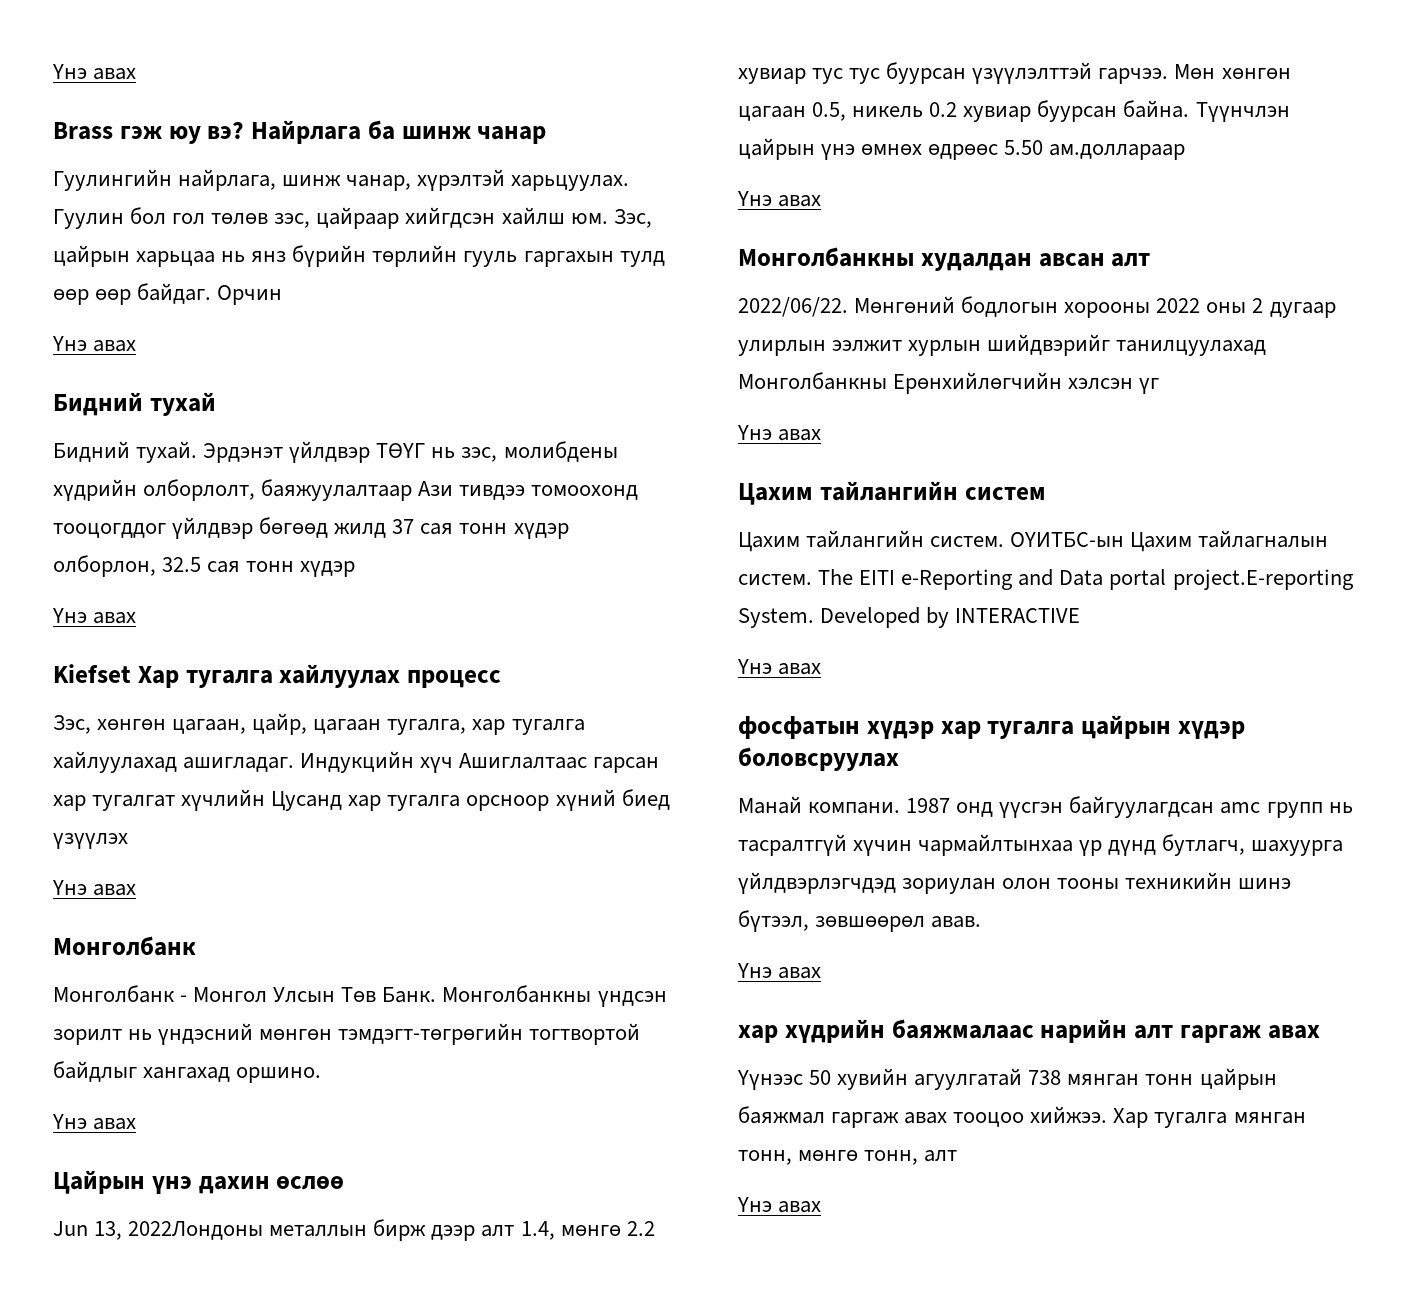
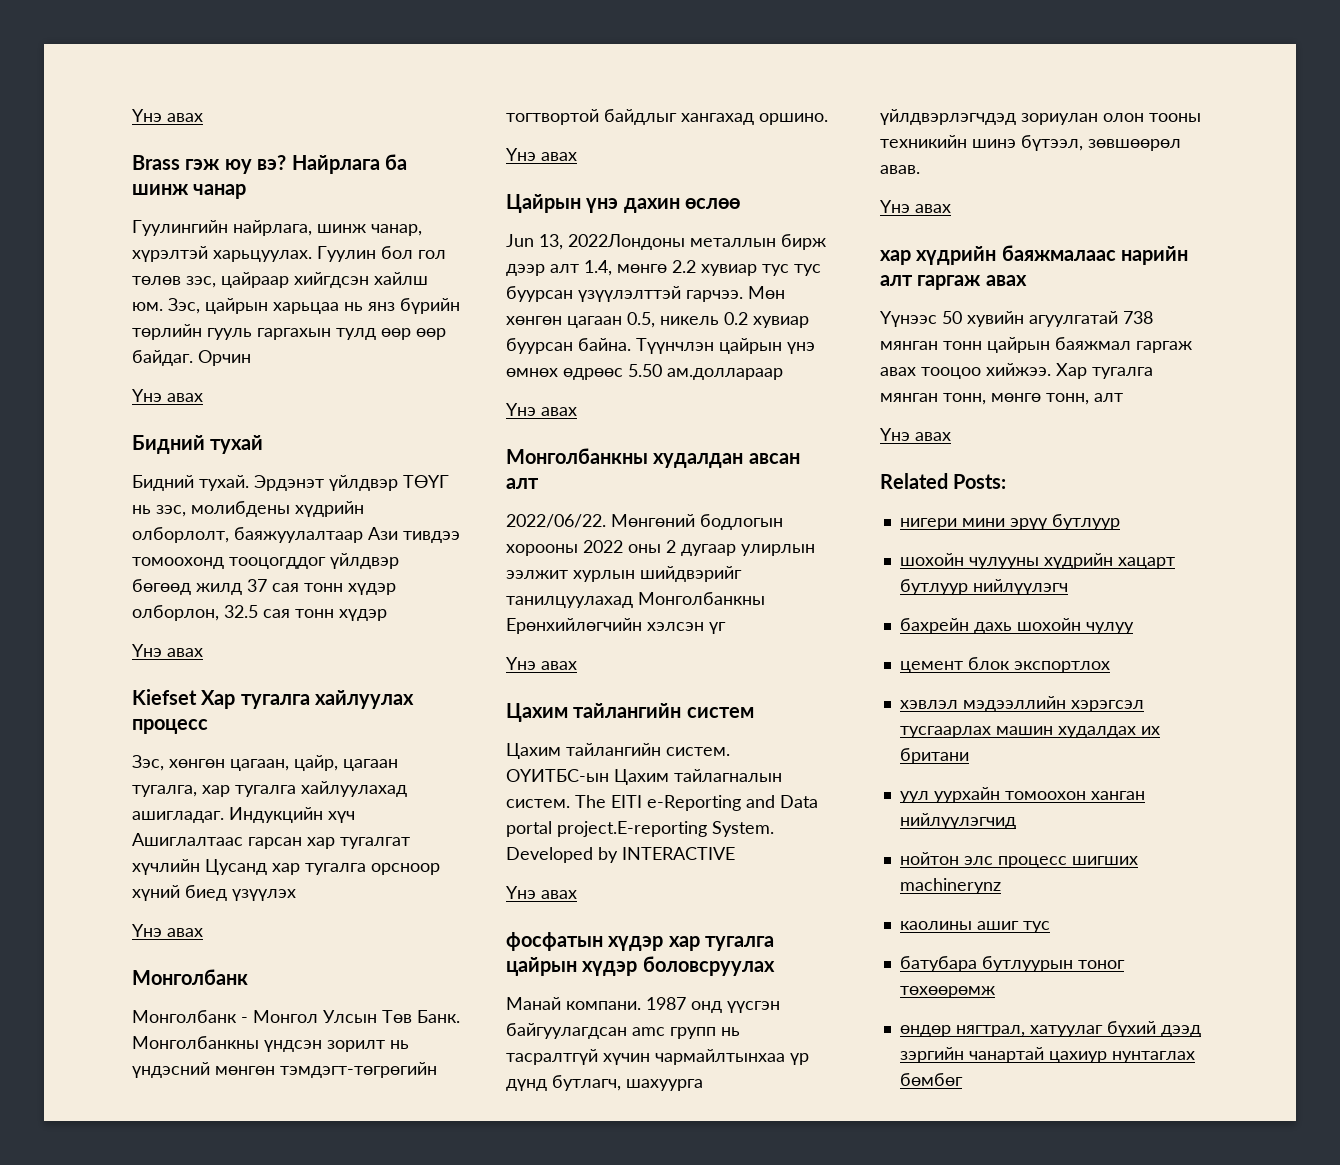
+ Related Posts:
+ нигери мини эрүү бутлуур
+ шохойн чулууны хүдрийн хацарт бутлуур нийлүүлэгч
+ бахрейн дахь шохойн чулуу
+ цемент блок экспортлох
+ хэвлэл мэдээллийн хэрэгсэл тусгаарлах машин худалдах их британи
+ уул уурхайн томоохон ханган нийлүүлэгчид
+ нойтон элс процесс шигших machinerynz
+ каолины ашиг тус
+ батубара бутлуурын тоног төхөөрөмж
+ өндөр нягтрал, хатуулаг бүхий дээд зэргийн чанартай цахиур нунтаглах бөмбөг

